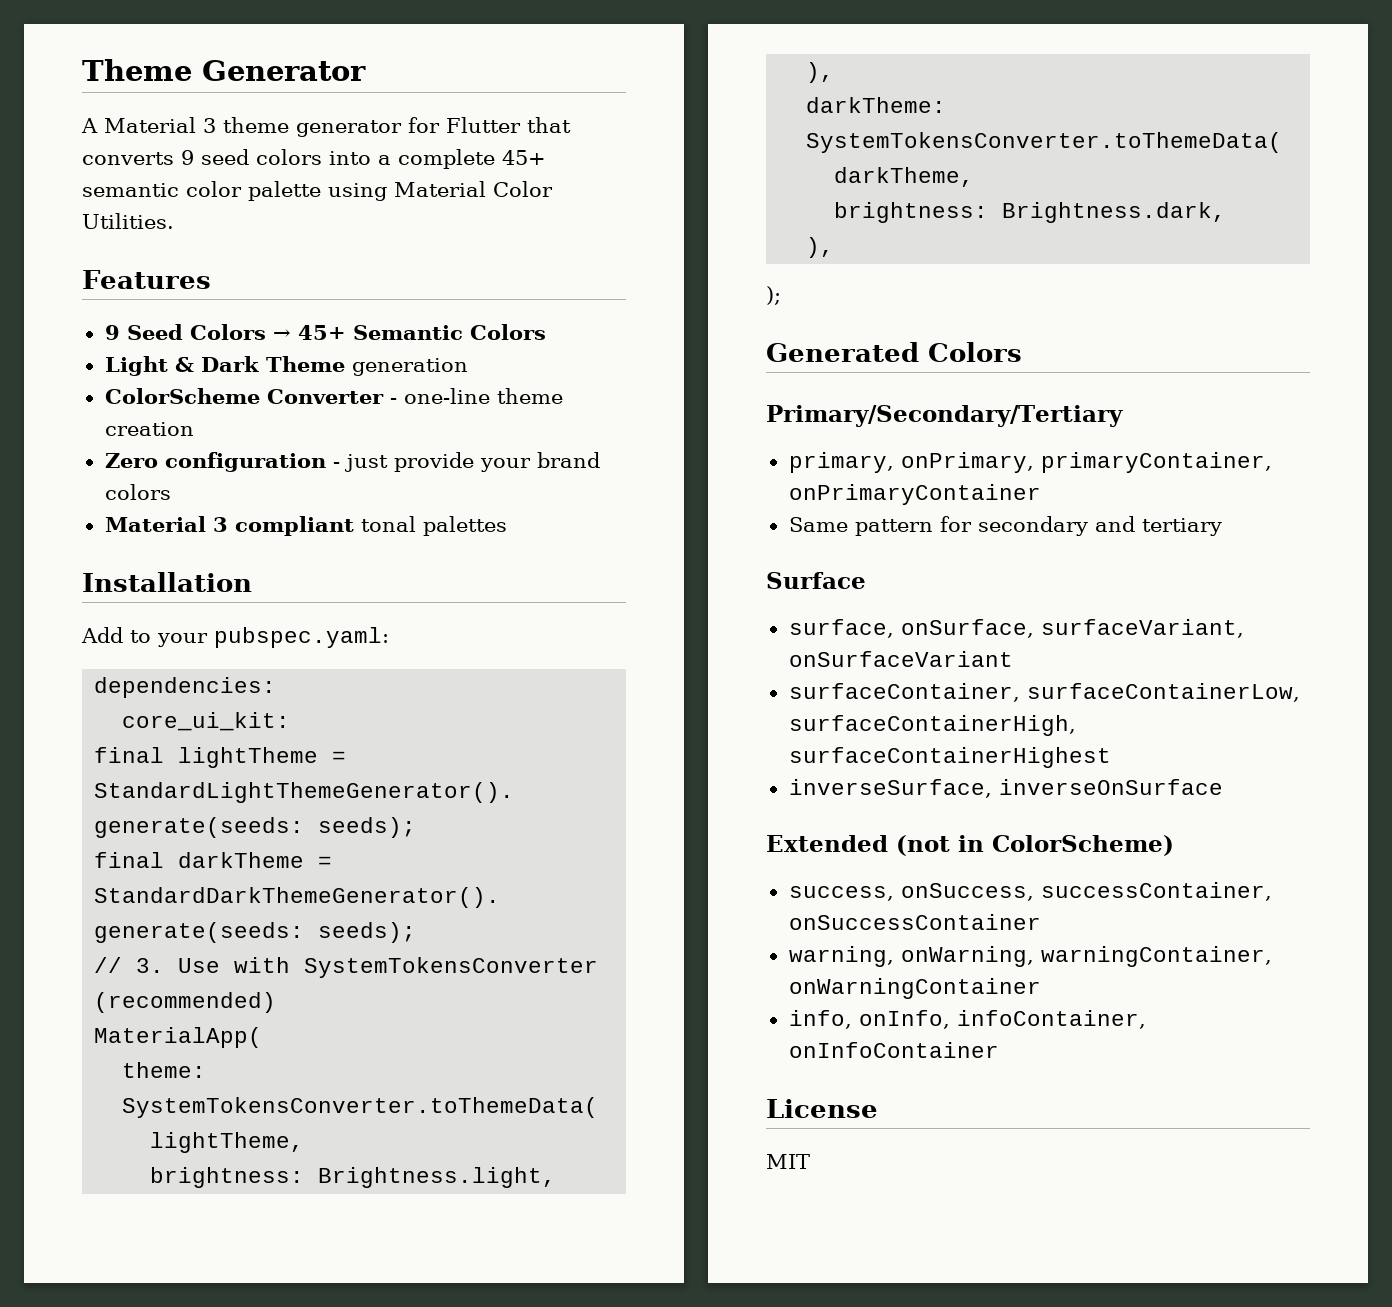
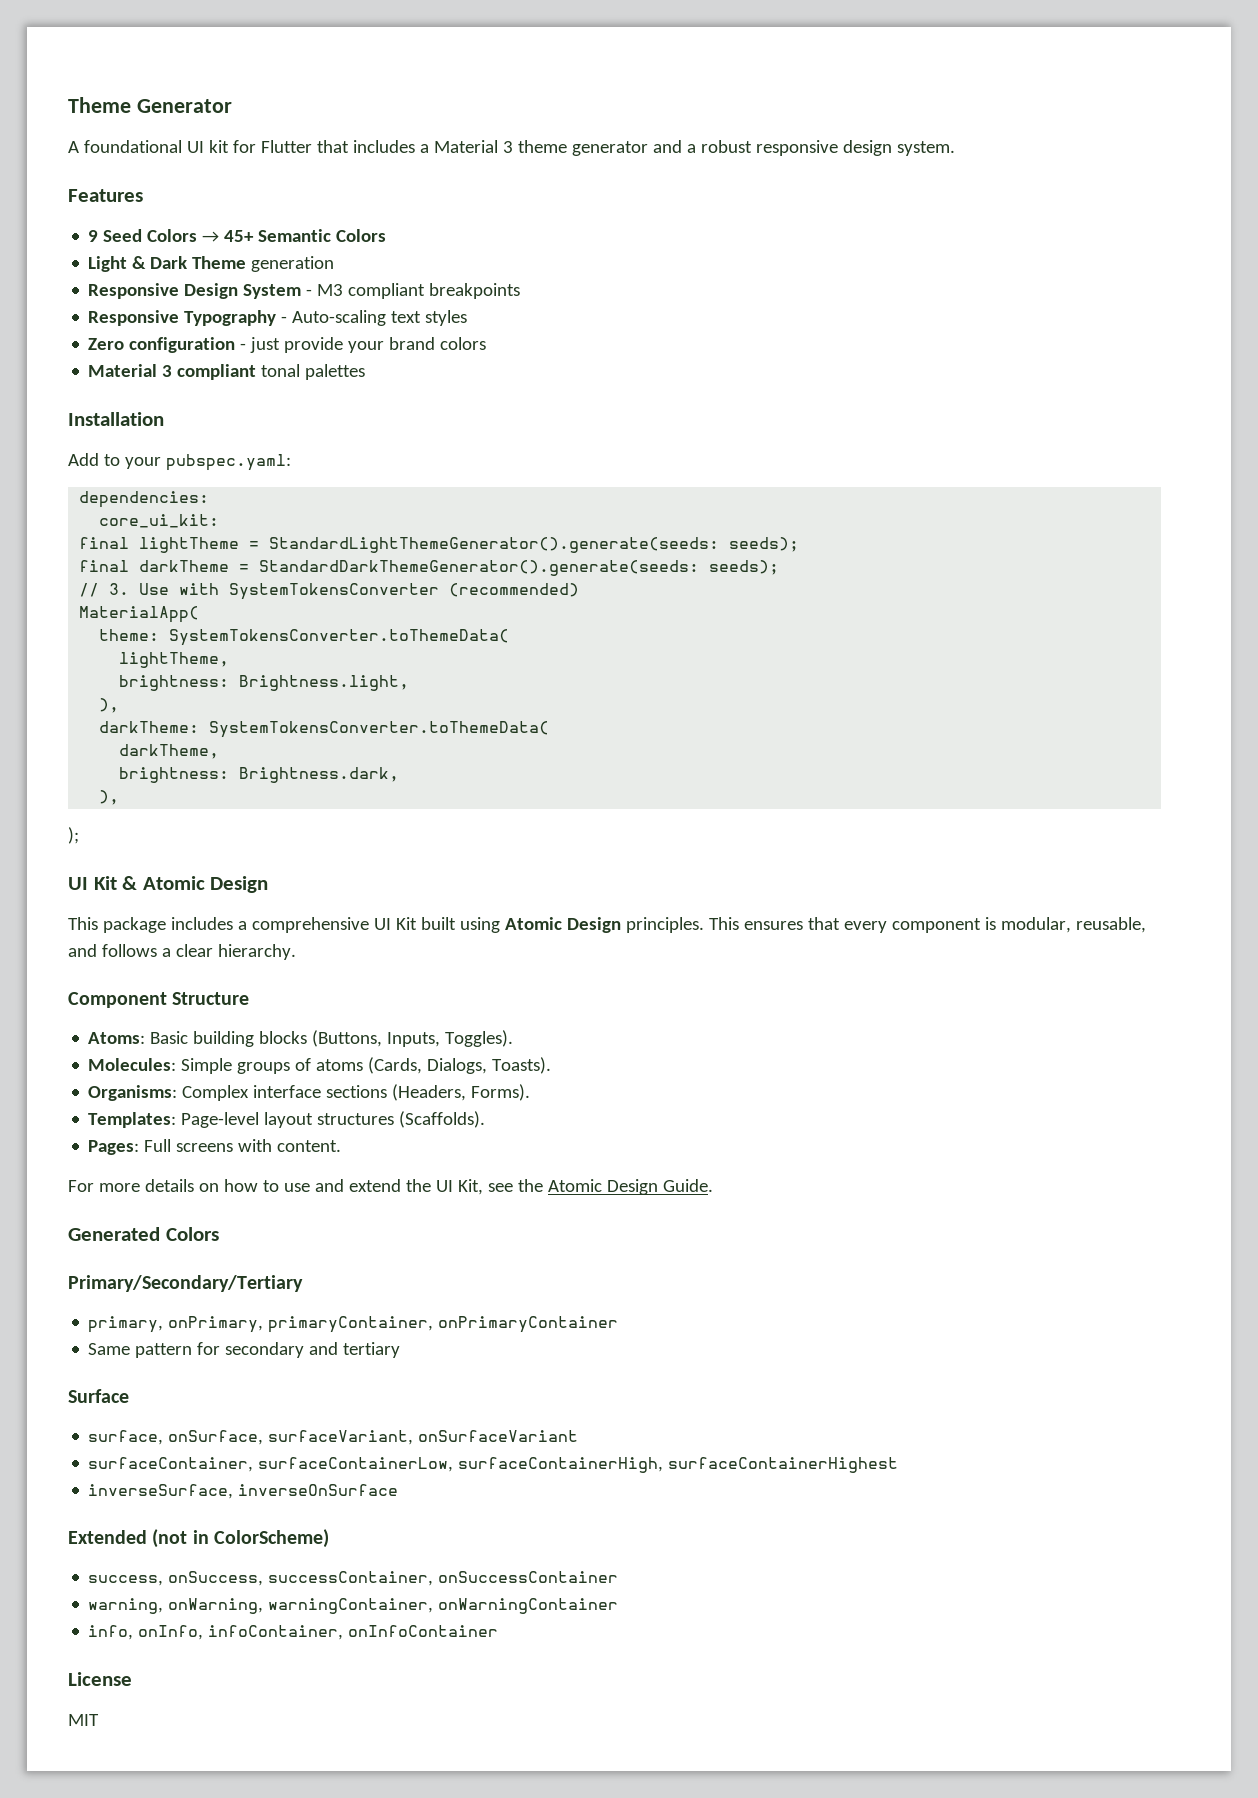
- A Material 3 theme generator for Flutter that converts 9 seed colors into a complete 45+ semantic color palette using Material Color Utilities.
+ A foundational UI kit for Flutter that includes a Material 3 theme generator and a robust responsive design system.
- ColorScheme Converter - one-line theme creation
+ Responsive Design System - M3 compliant breakpoints
+ Responsive Typography - Auto-scaling text styles
+ UI Kit & Atomic Design
+ This package includes a comprehensive UI Kit built using Atomic Design principles. This ensures that every component is modular, reusable, and follows a clear hierarchy.
+ Component Structure
+ Atoms: Basic building blocks (Buttons, Inputs, Toggles).
+ Molecules: Simple groups of atoms (Cards, Dialogs, Toasts).
+ Organisms: Complex interface sections (Headers, Forms).
+ Templates: Page-level layout structures (Scaffolds).
+ Pages: Full screens with content.
+ For more details on how to use and extend the UI Kit, see the Atomic Design Guide.

